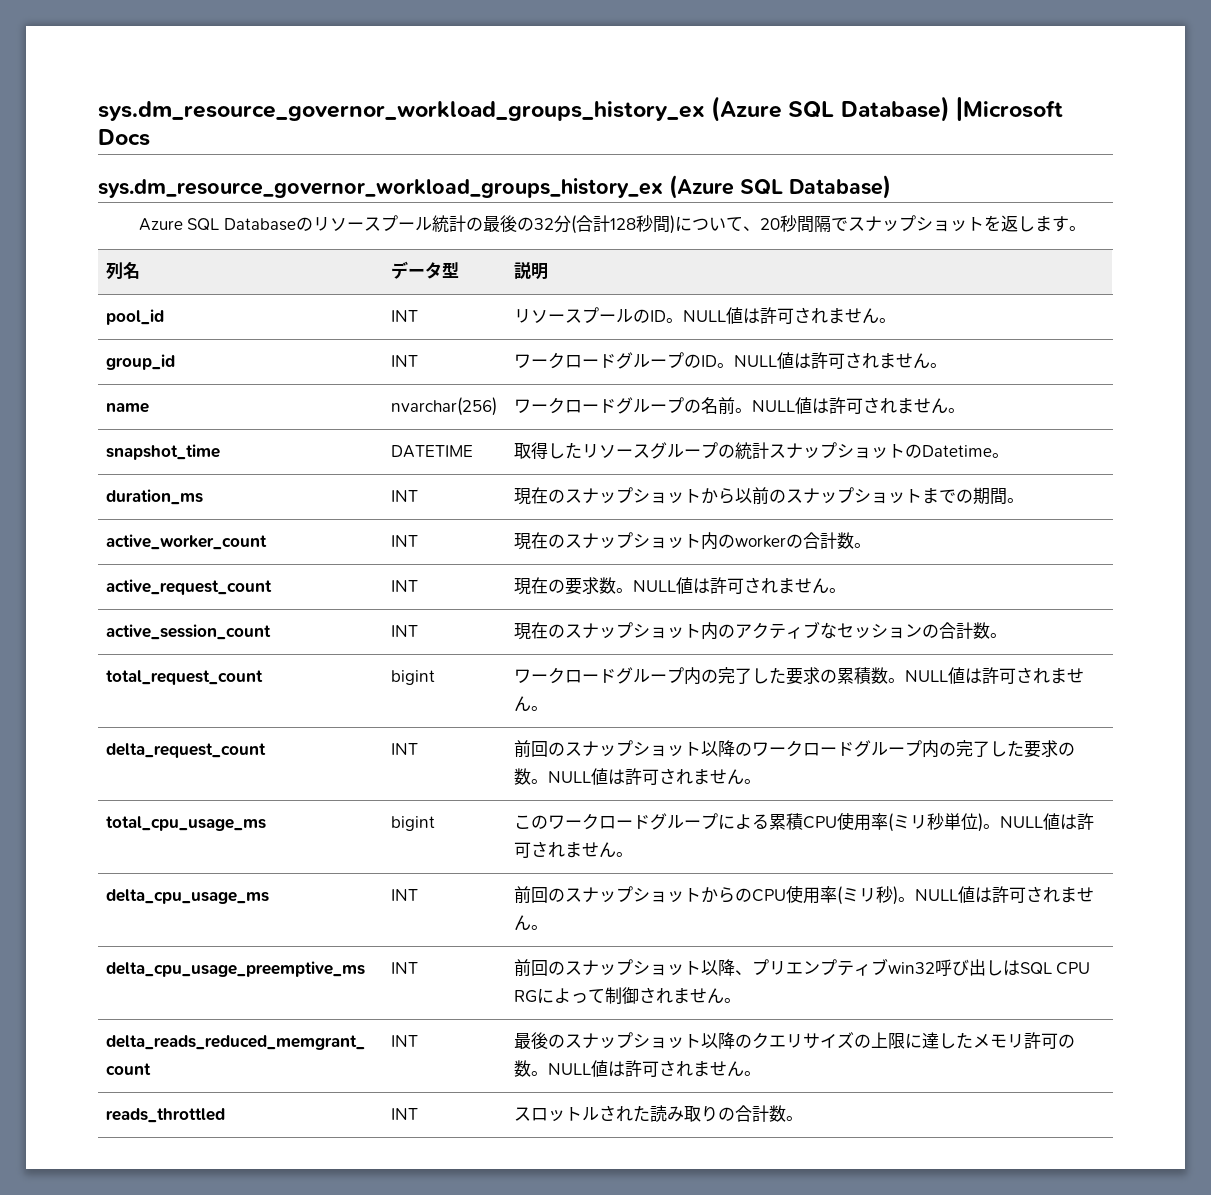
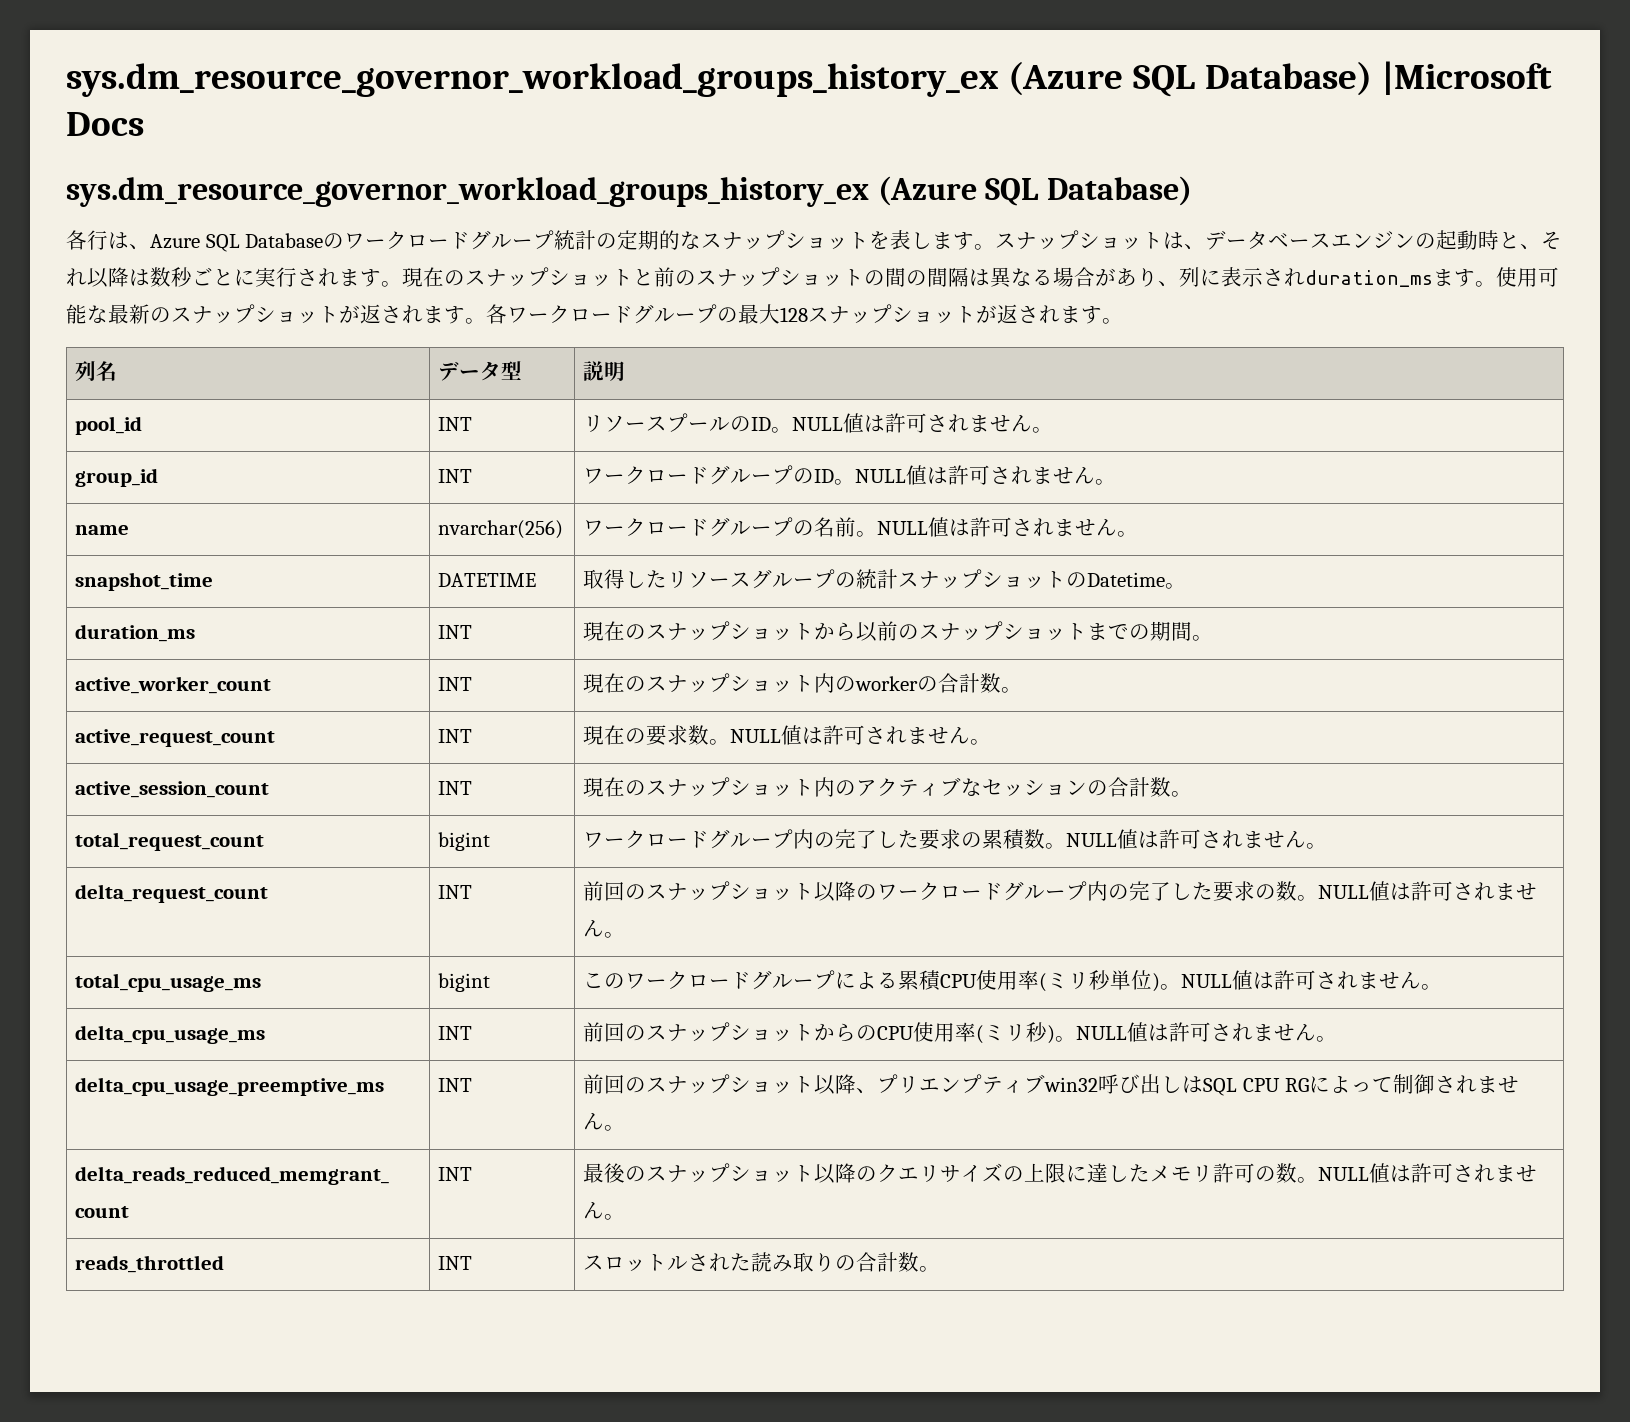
- Azure SQL Databaseのリソースプール統計の最後の32分(合計128秒間)について、20秒間隔でスナップショットを返します。
+ 各行は、Azure SQL Databaseのワークロードグループ統計の定期的なスナップショットを表します。スナップショットは、データベースエンジンの起動時と、それ以降は数秒ごとに実行されます。現在のスナップショットと前のスナップショットの間の間隔は異なる場合があり、列に表示されduration_msます。使用可能な最新のスナップショットが返されます。各ワークロードグループの最大128スナップショットが返されます。

